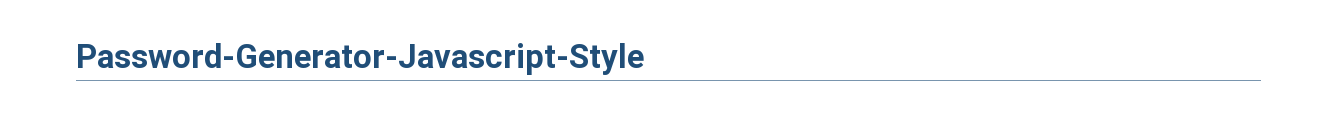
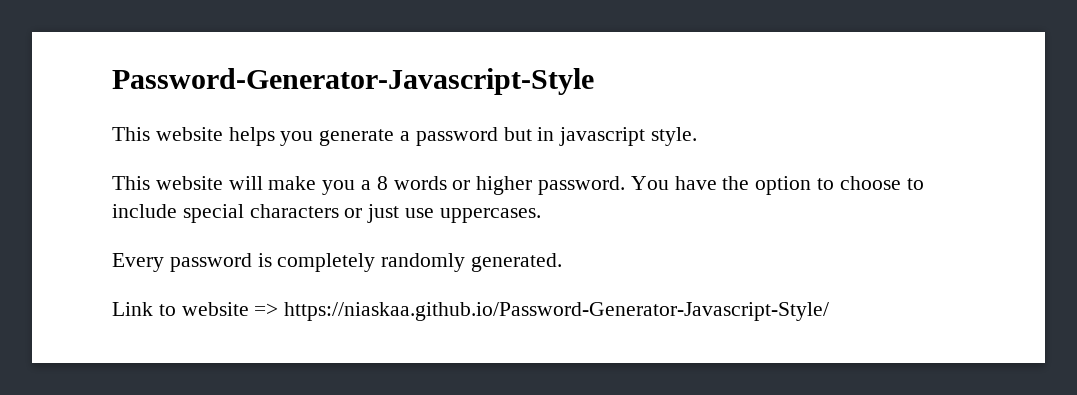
+ This website helps you generate a password but in javascript style.
+ This website will make you a 8 words or higher password. You have the option to choose to include special characters or just use uppercases.
+ Every password is completely randomly generated.
+ Link to website => https://niaskaa.github.io/Password-Generator-Javascript-Style/

